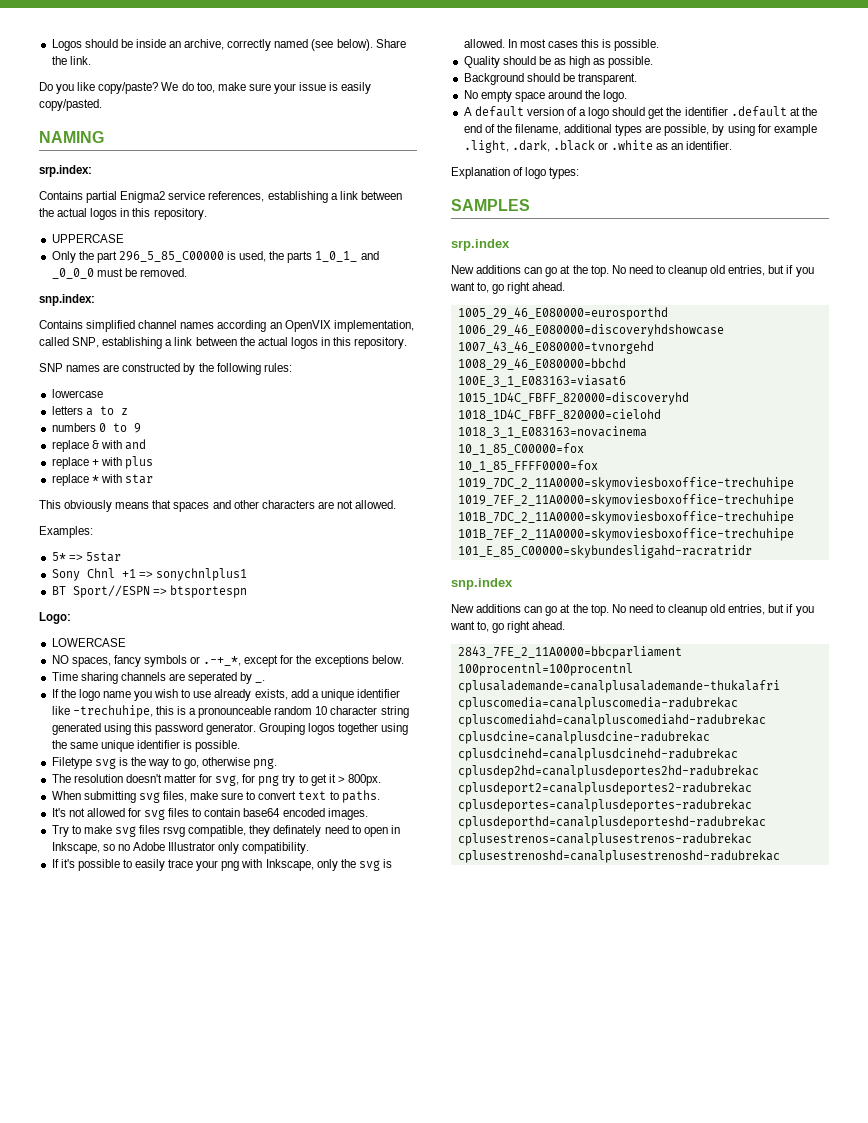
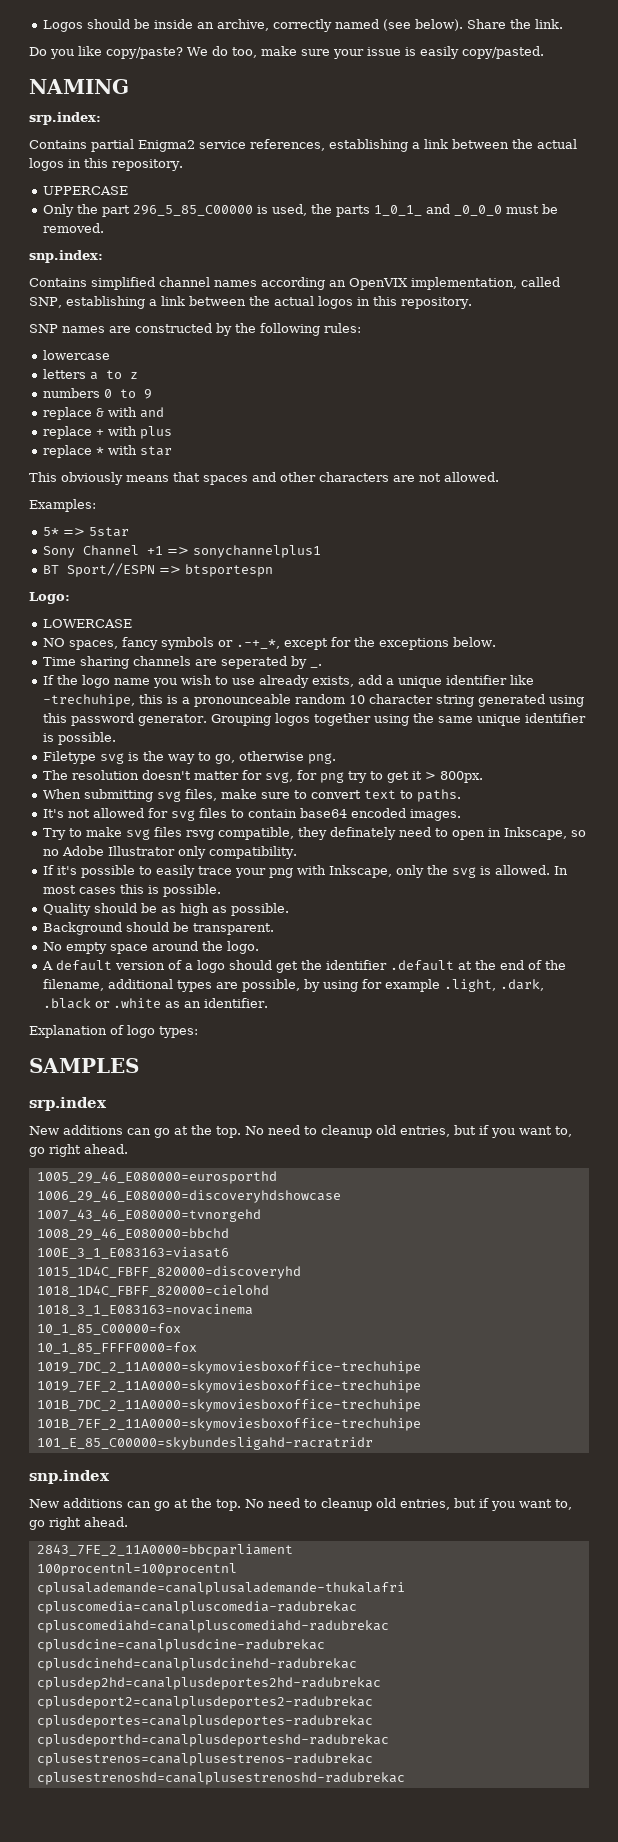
- Sony Chnl +1 => sonychnlplus1
+ Sony Channel +1 => sonychannelplus1

